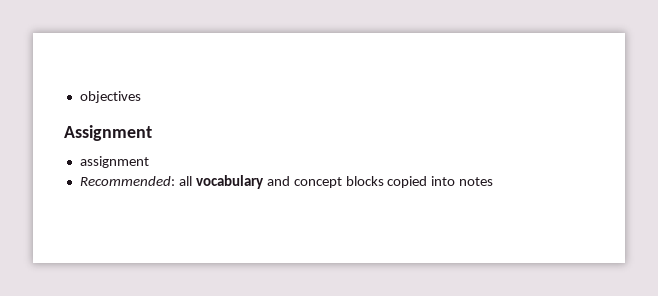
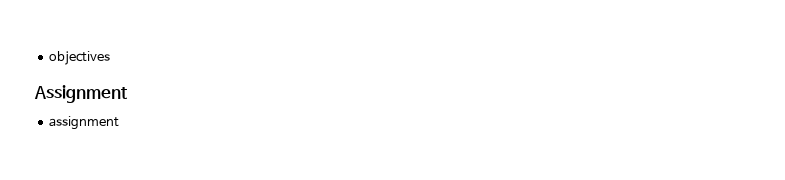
- Recommended: all vocabulary and concept blocks copied into notes

